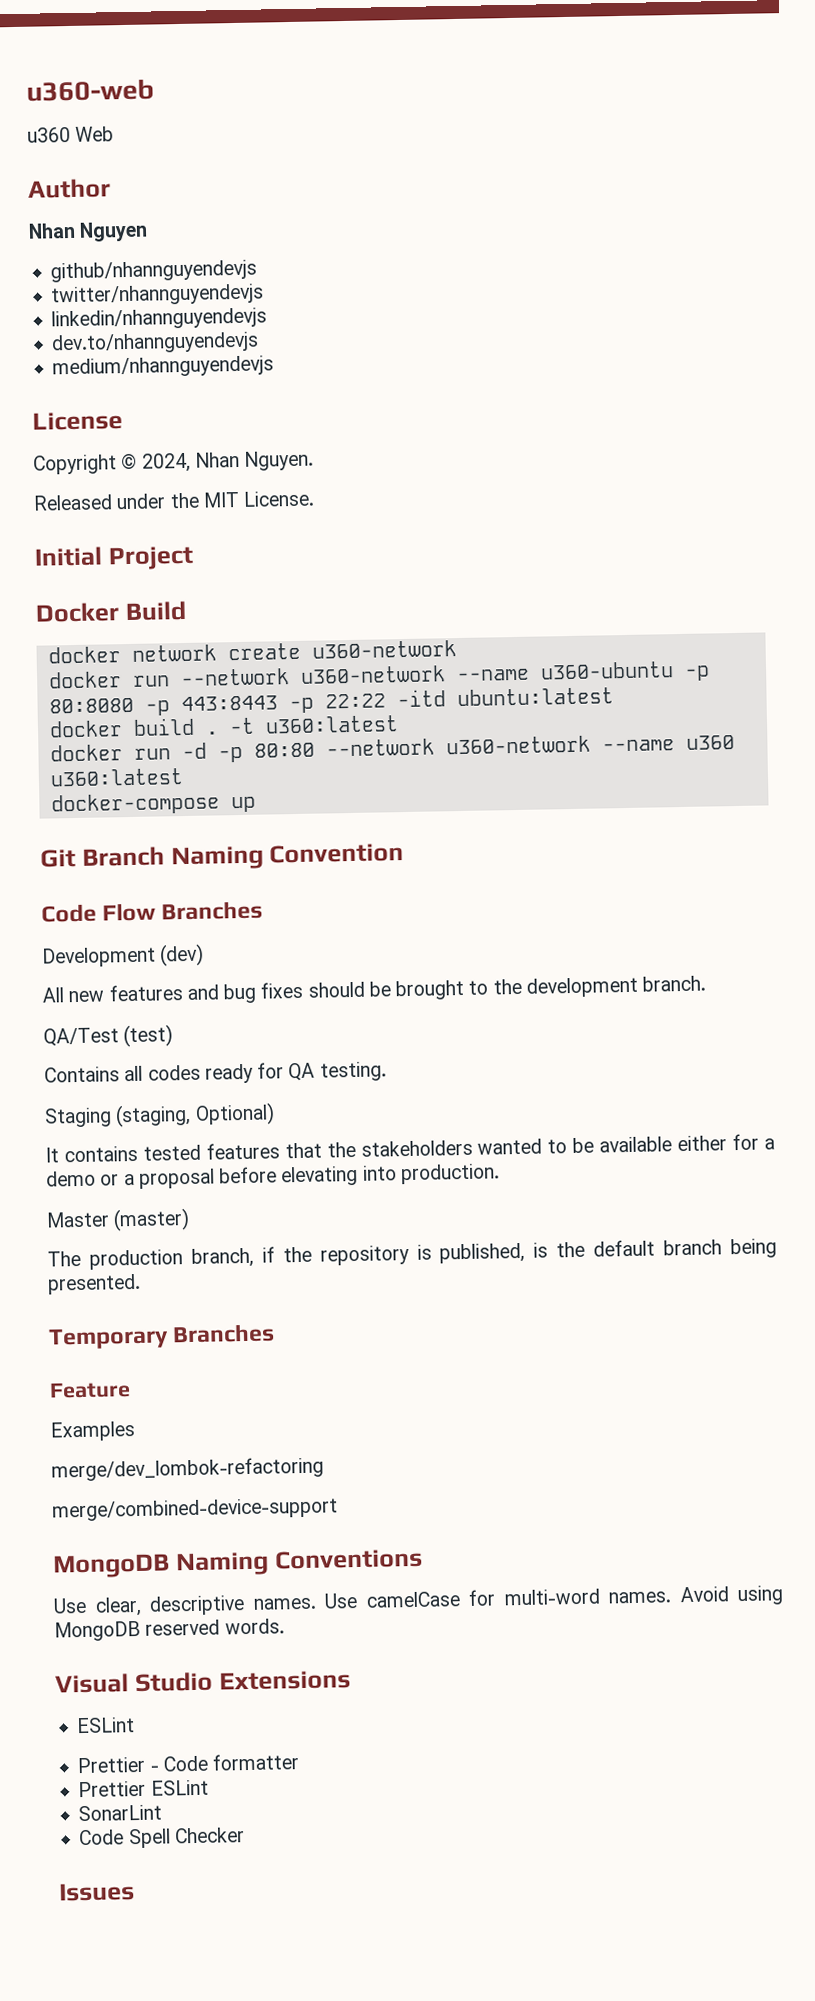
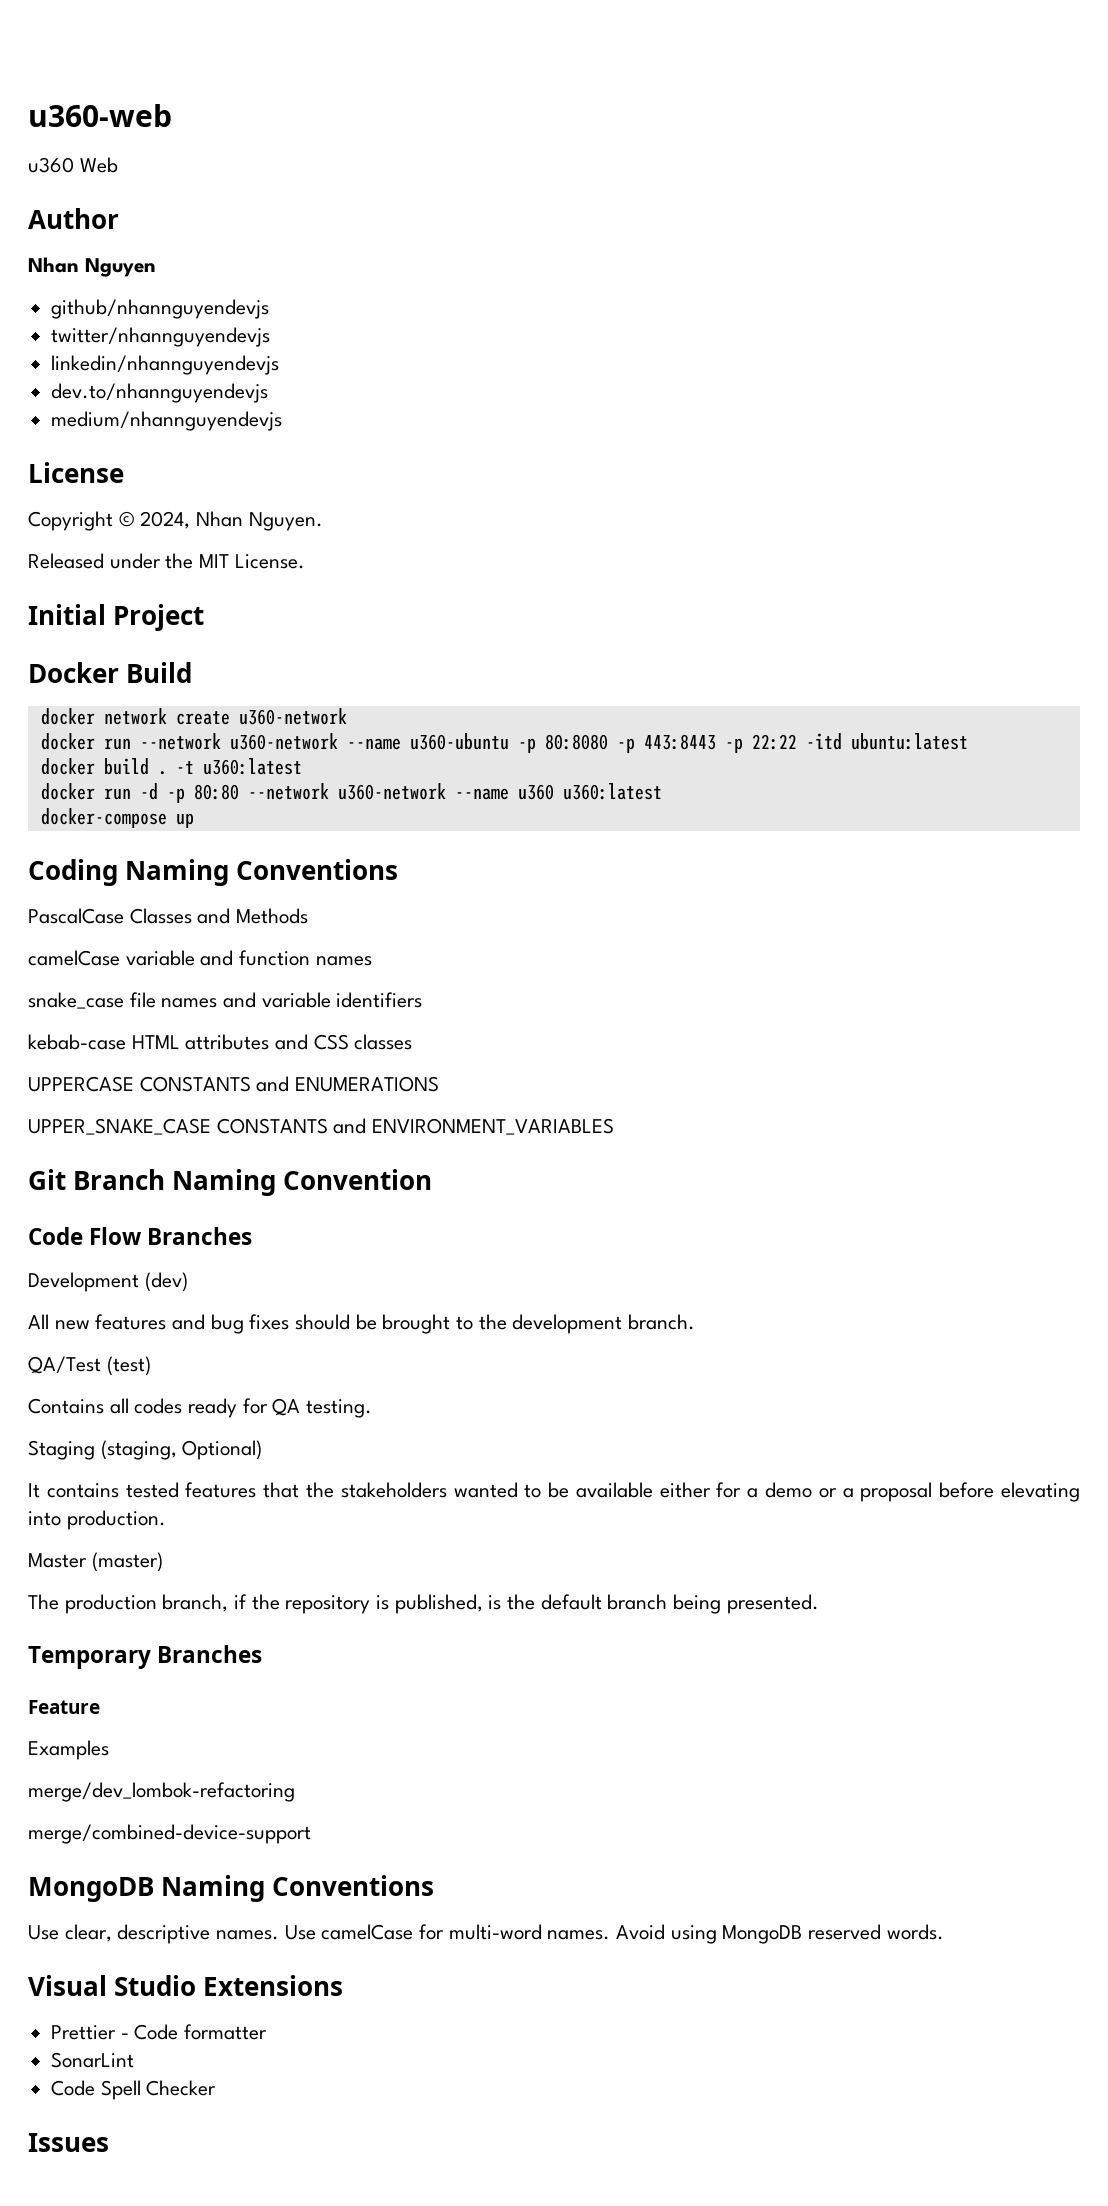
+ Coding Naming Conventions
+ PascalCase Classes and Methods
+ camelCase variable and function names
+ snake_case file names and variable identifiers
+ kebab-case HTML attributes and CSS classes
+ UPPERCASE CONSTANTS and ENUMERATIONS
+ UPPER_SNAKE_CASE CONSTANTS and ENVIRONMENT_VARIABLES
  Visual Studio Extensions
- ESLint
- Prettier ESLint

